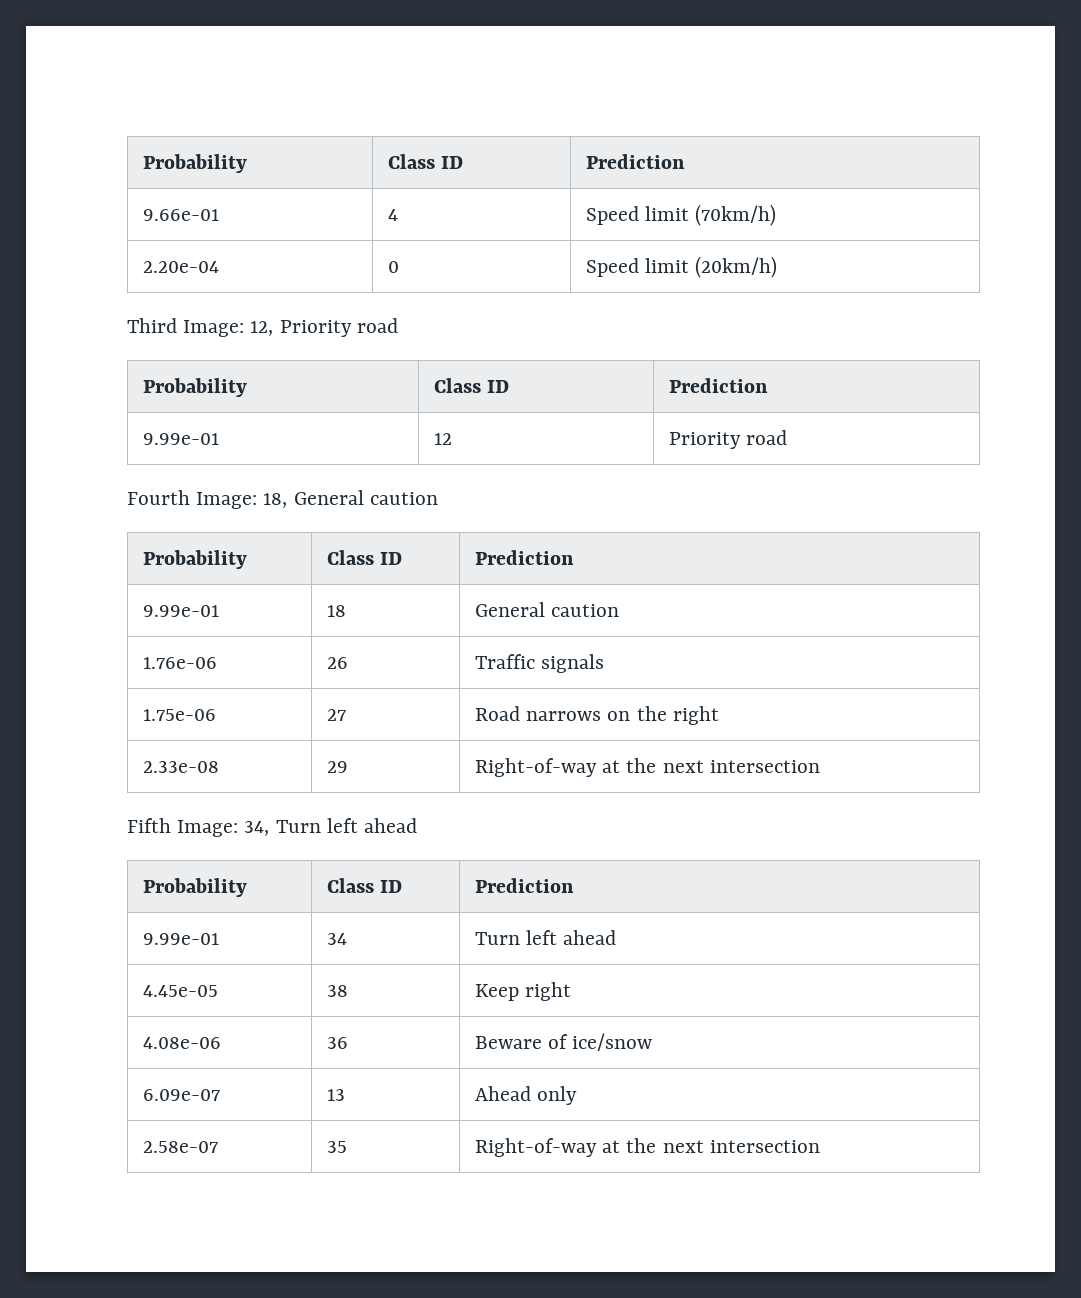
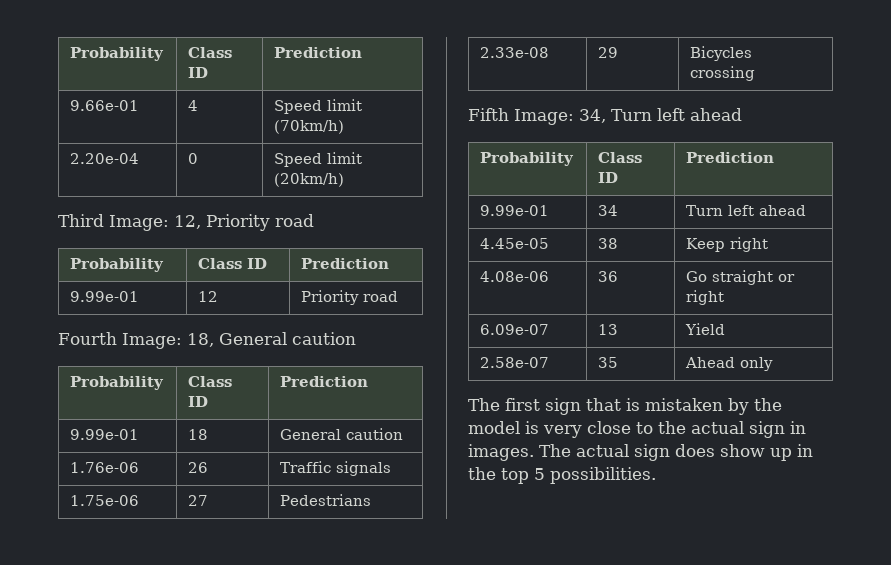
- 1.75e-06 | 27 | Road narrows on the right
- 2.33e-08 | 29 | Right-of-way at the next intersection
+ 1.75e-06 | 27 | Pedestrians
+ 2.33e-08 | 29 | Bicycles crossing
- 4.08e-06 | 36 | Beware of ice/snow
+ 4.08e-06 | 36 | Go straight or right
- 6.09e-07 | 13 | Ahead only
+ 6.09e-07 | 13 | Yield
- 2.58e-07 | 35 | Right-of-way at the next intersection
+ 2.58e-07 | 35 | Ahead only
+ The first sign that is mistaken by the model is very close to the actual sign in images. The actual sign does show up in the top 5 possibilities.

